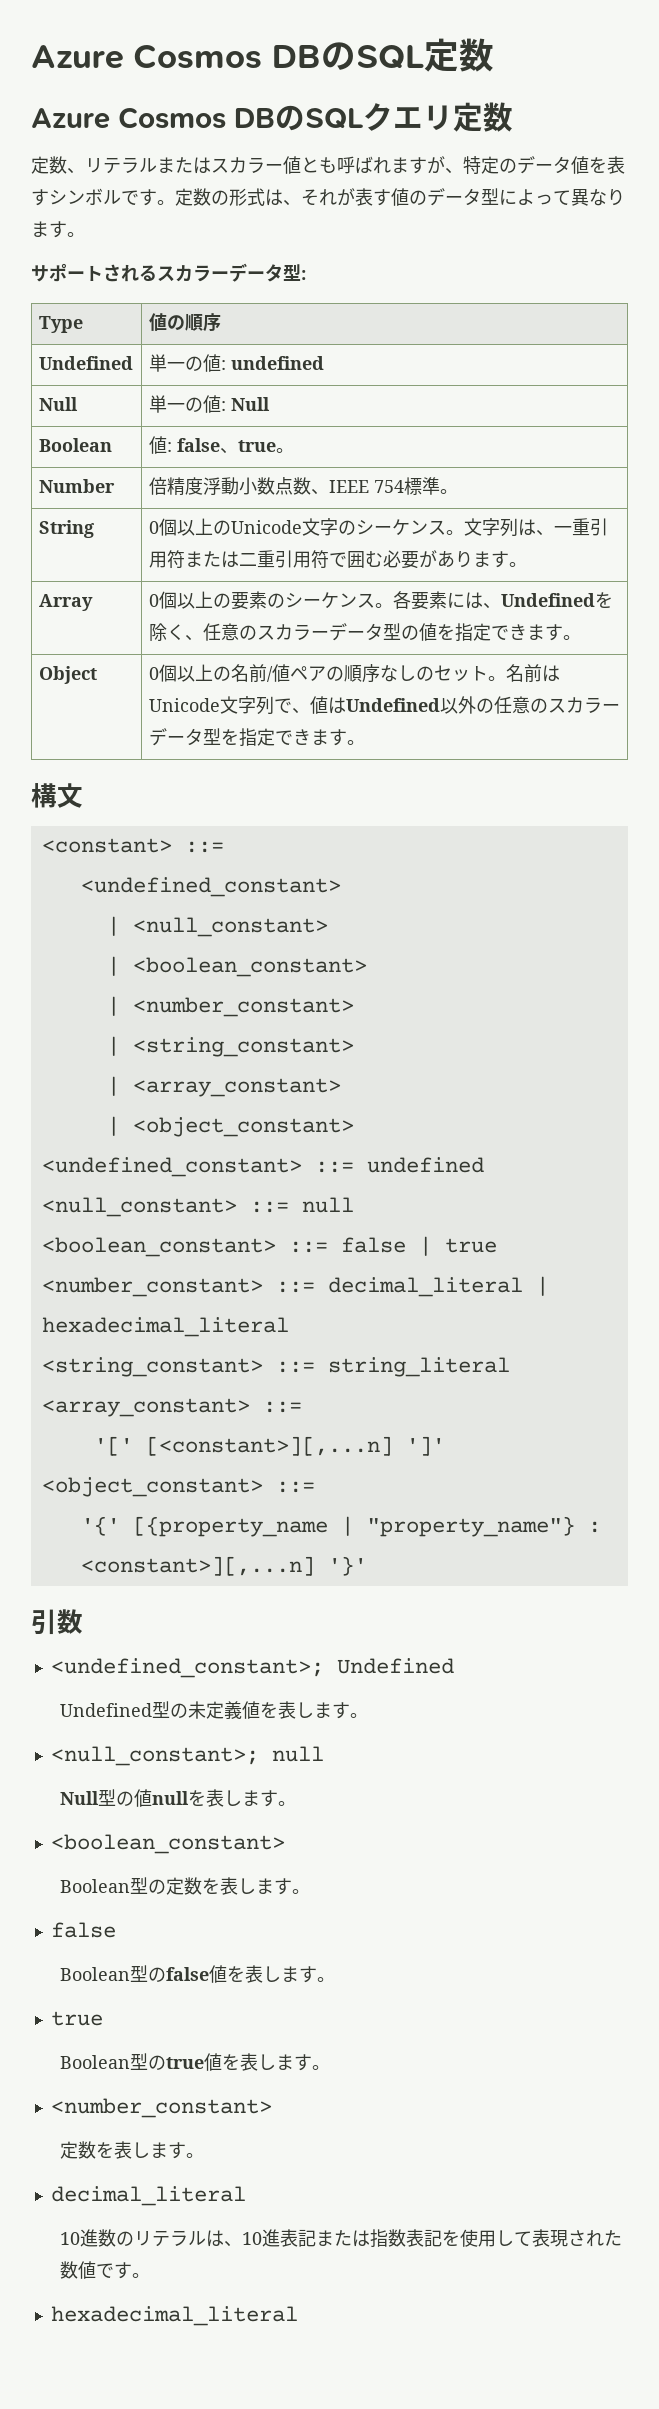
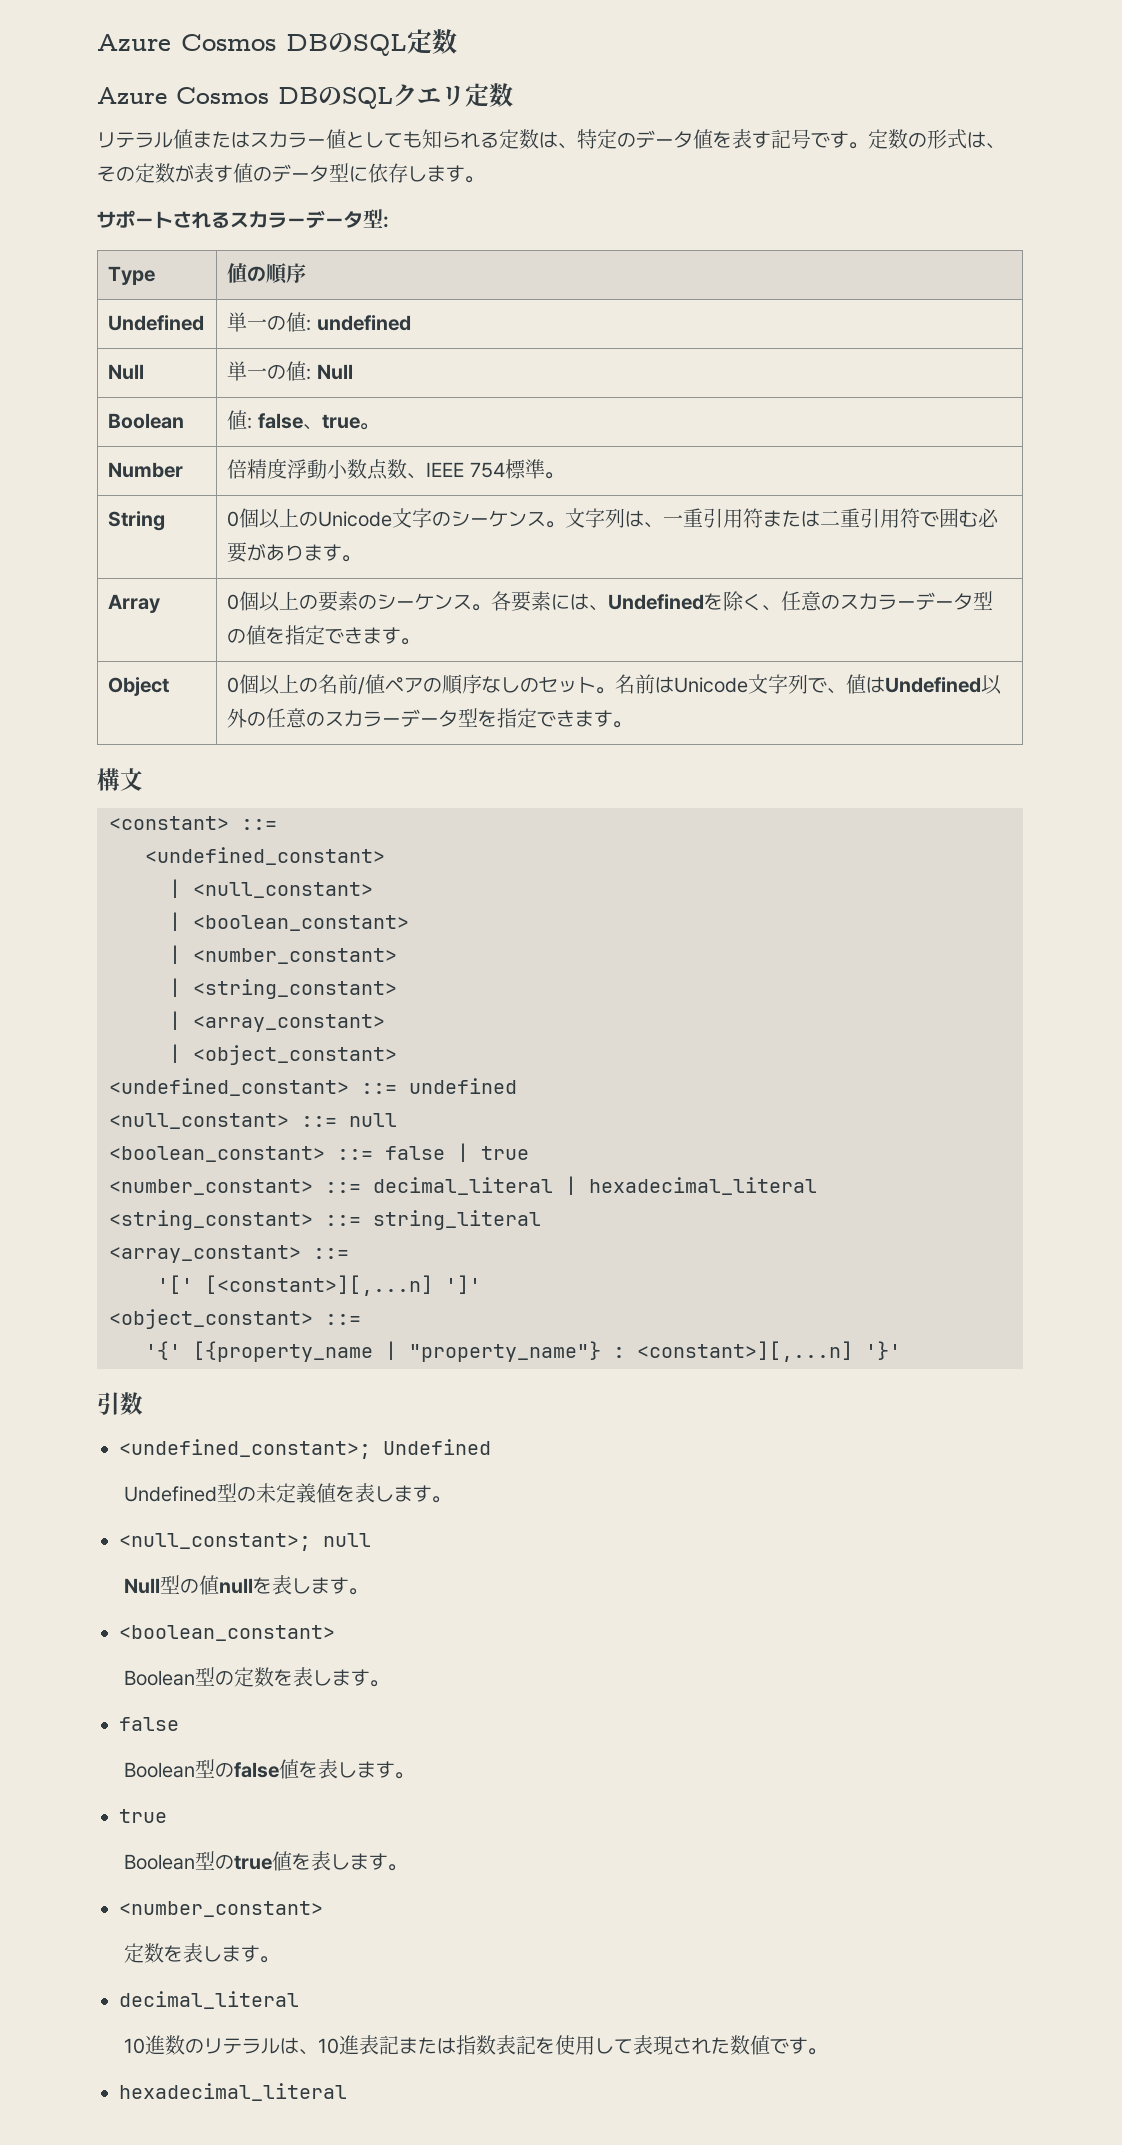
- 定数、リテラルまたはスカラー値とも呼ばれますが、特定のデータ値を表すシンボルです。
+ リテラル値またはスカラー値としても知られる定数は、特定のデータ値を表す記号です。
- 定数の形式は、それが表す値のデータ型によって異なります。
+ 定数の形式は、その定数が表す値のデータ型に依存します。

